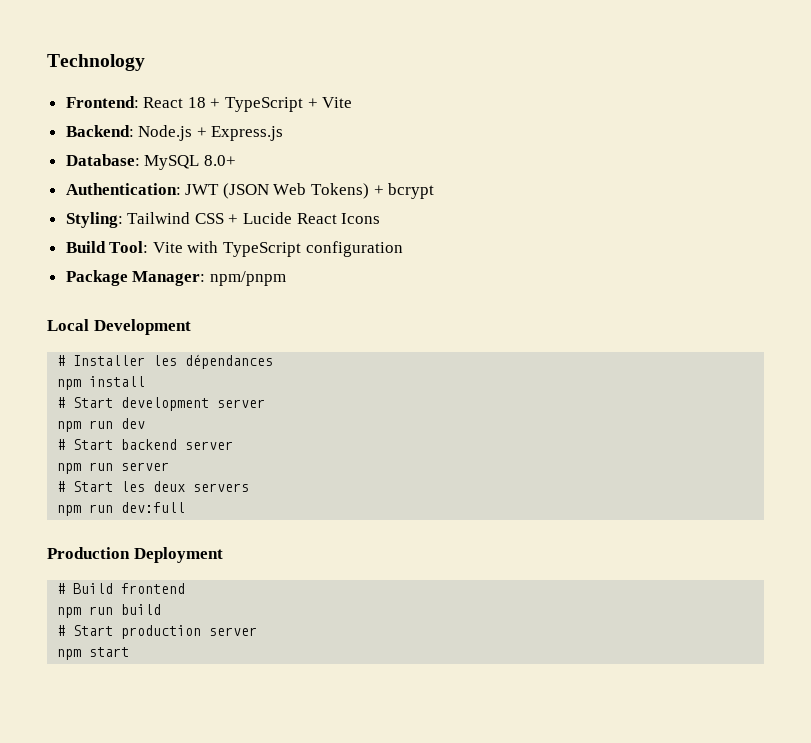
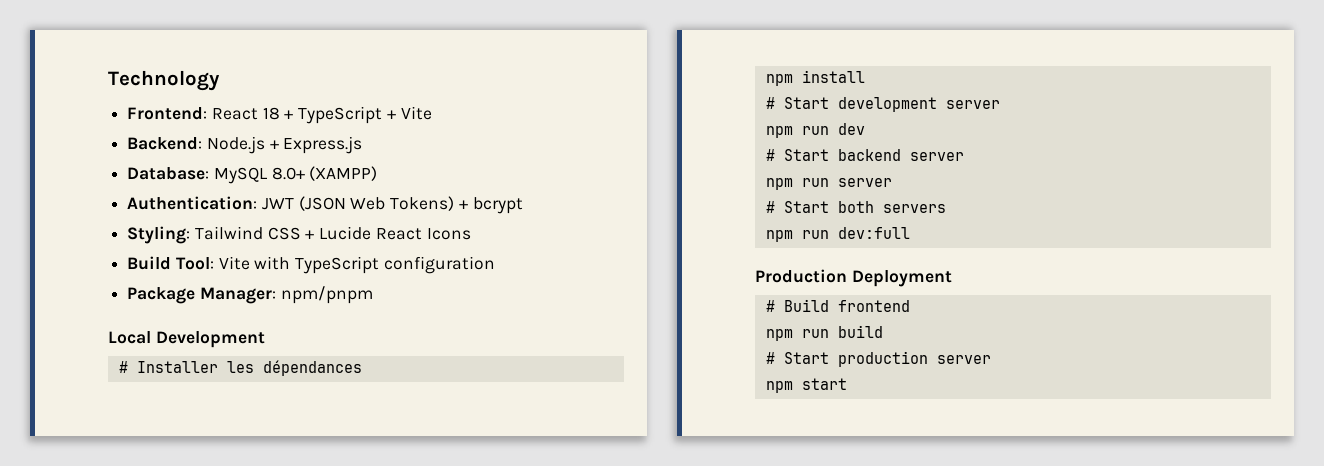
- Database: MySQL 8.0+
+ Database: MySQL 8.0+ (XAMPP)
- # Start les deux servers
+ # Start both servers

